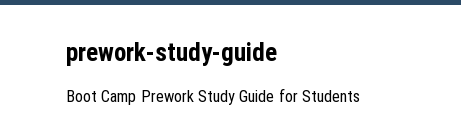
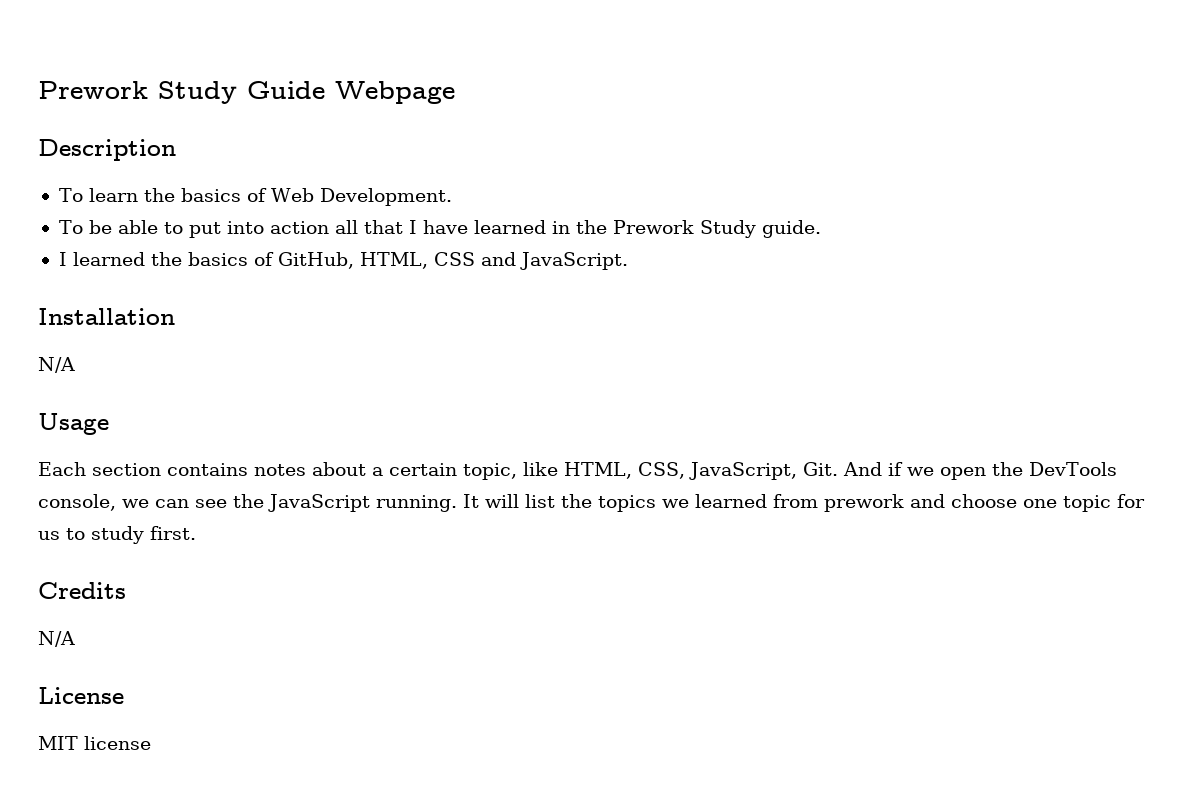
- prework-study-guide
- Boot Camp Prework Study Guide for Students
+ Prework Study Guide Webpage
+ Description
+ To learn the basics of Web Development.
+ To be able to put into action all that I have learned in the Prework Study guide.
+ I learned the basics of GitHub, HTML, CSS and JavaScript.
+ Installation
+ N/A
+ Usage
+ Each section contains notes about a certain topic, like HTML, CSS, JavaScript, Git. And if we open the DevTools console, we can see the JavaScript running. It will list the topics we learned from prework and choose one topic for us to study first.
+ Credits
+ N/A
+ License
+ MIT license

